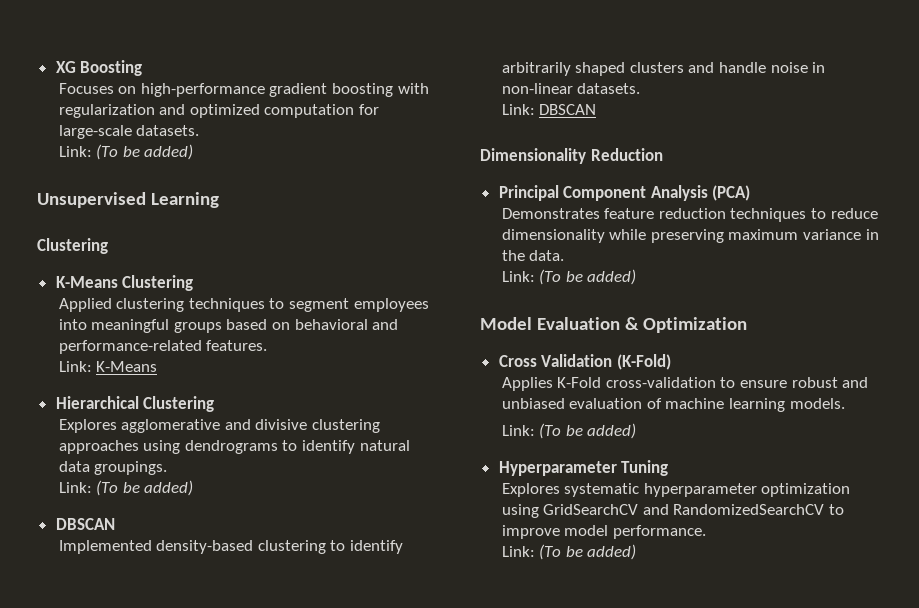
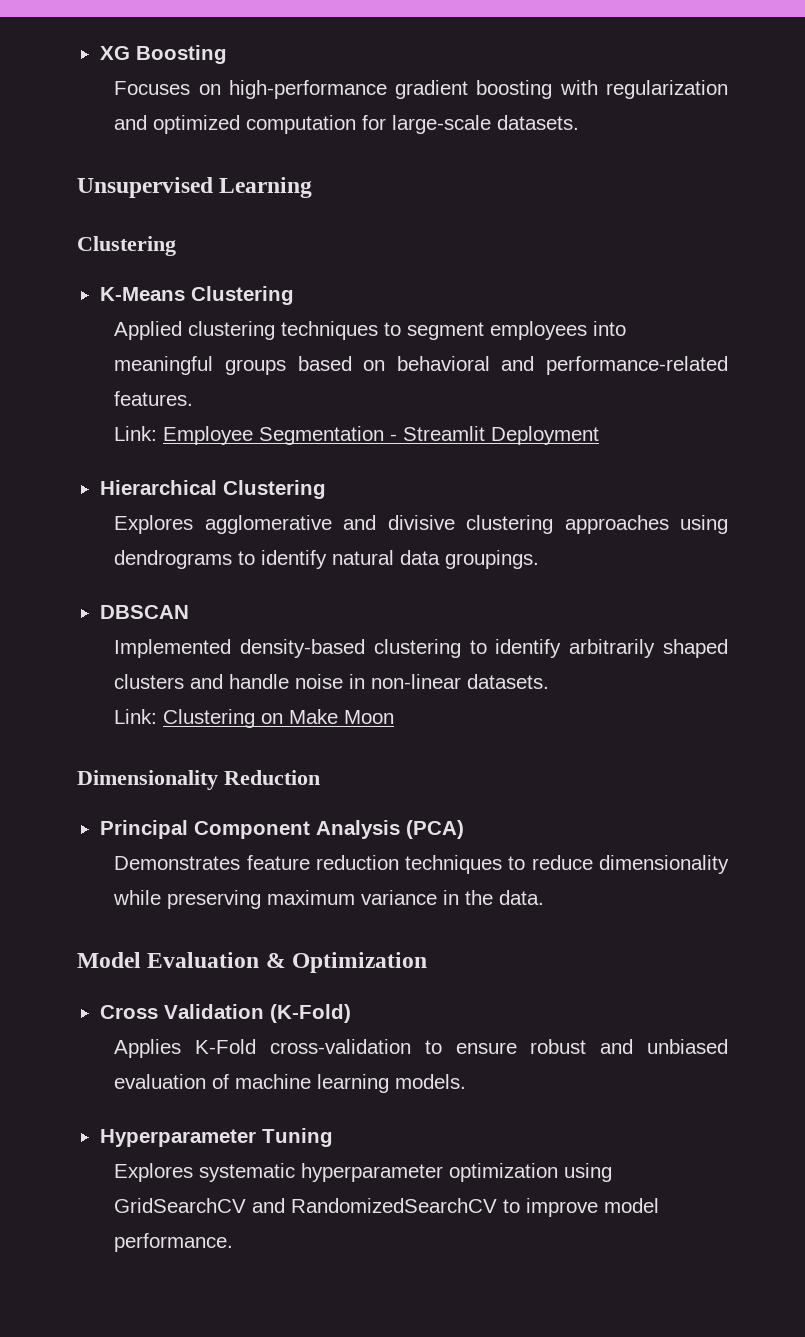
  Focuses on high-performance gradient boosting with regularization and optimized computation for large-scale datasets.
- Link: (To be added)
- Link: K-Means
+ Link: Employee Segmentation - Streamlit Deployment
  Explores agglomerative and divisive clustering approaches using dendrograms to identify natural data groupings.
- Link: (To be added)
- Link: DBSCAN
+ Link: Clustering on Make Moon
  Demonstrates feature reduction techniques to reduce dimensionality while preserving maximum variance in the data.
- Link: (To be added)
  Applies K-Fold cross-validation to ensure robust and unbiased evaluation of machine learning models.
- Link: (To be added)
  Explores systematic hyperparameter optimization using GridSearchCV and RandomizedSearchCV to improve model performance.
- Link: (To be added)

